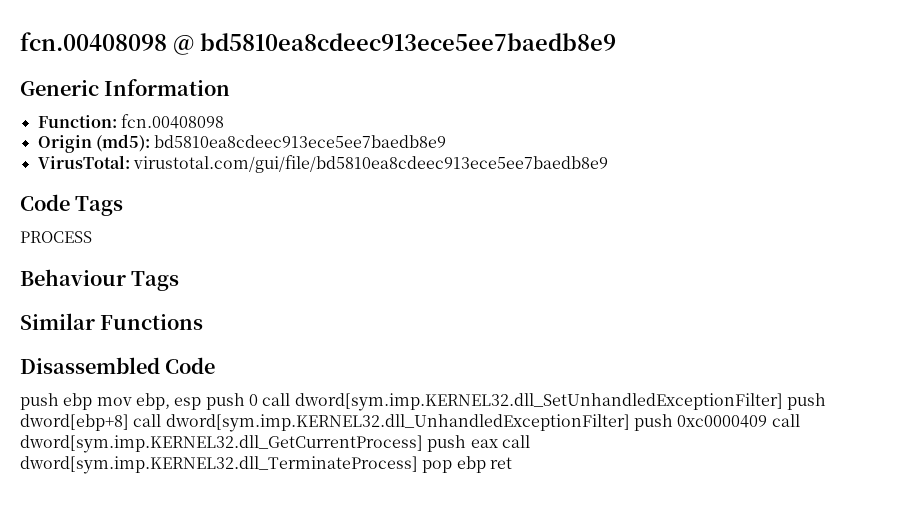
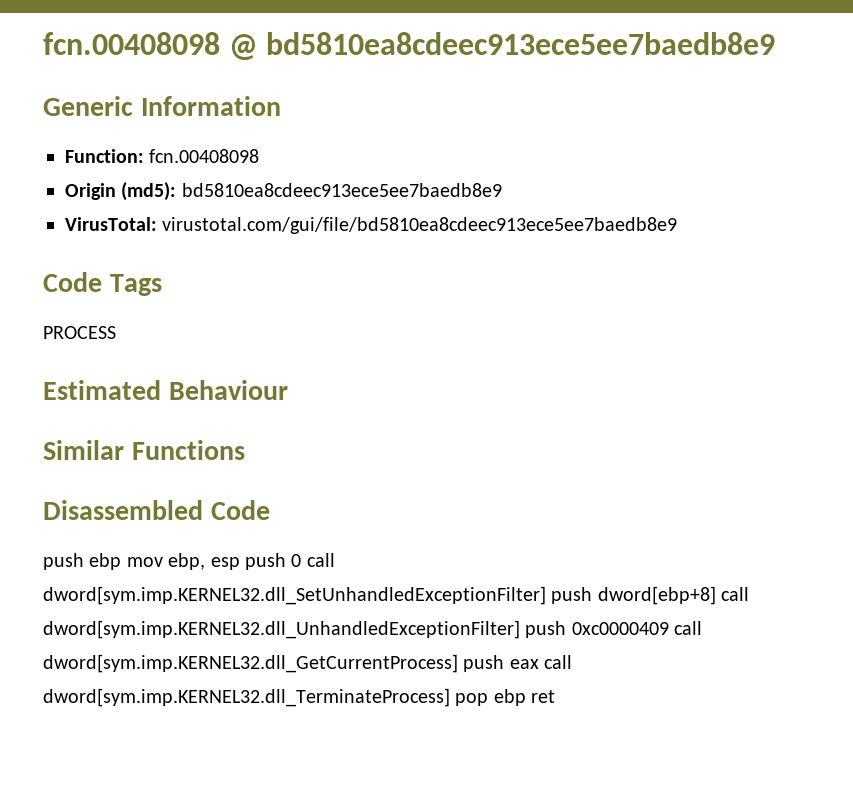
- Behaviour Tags
+ Estimated Behaviour

